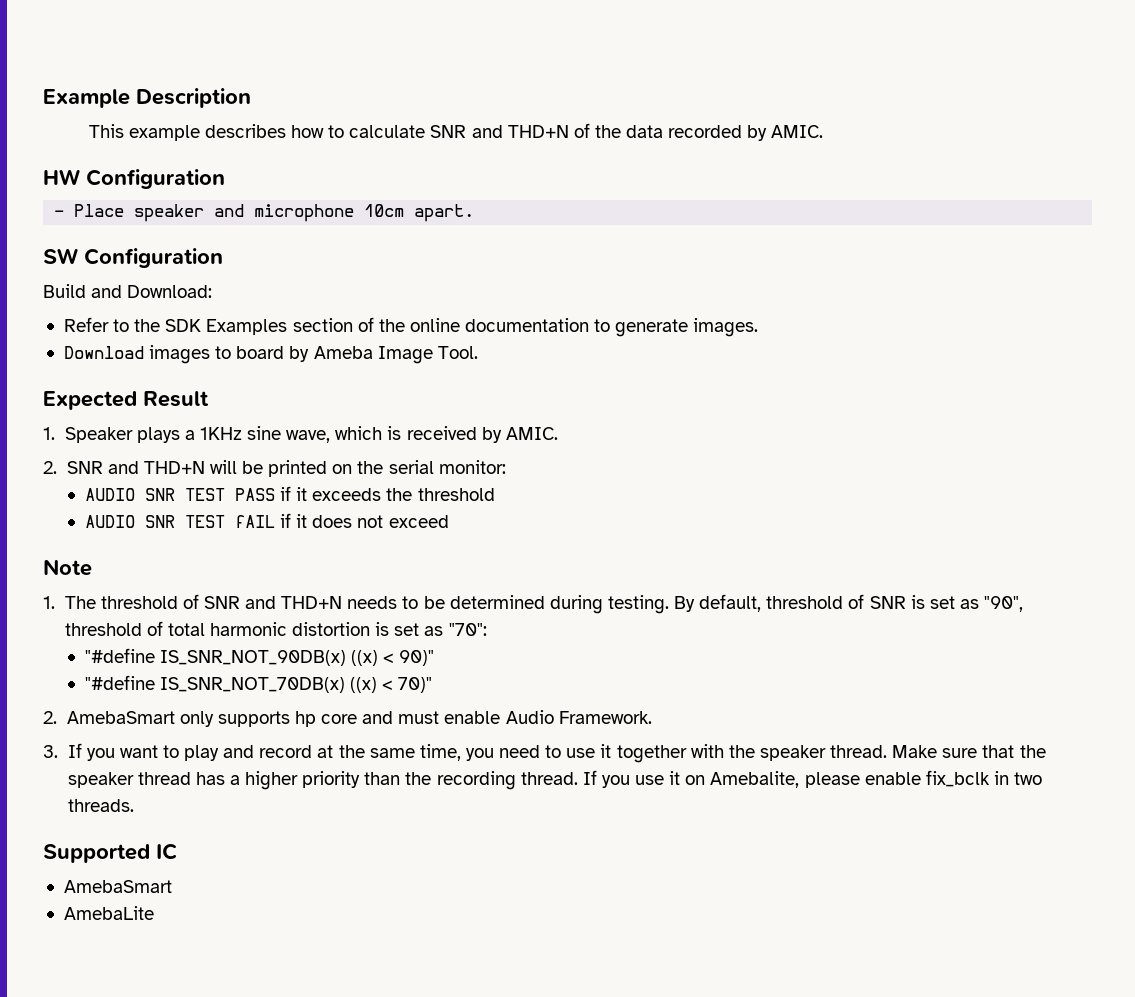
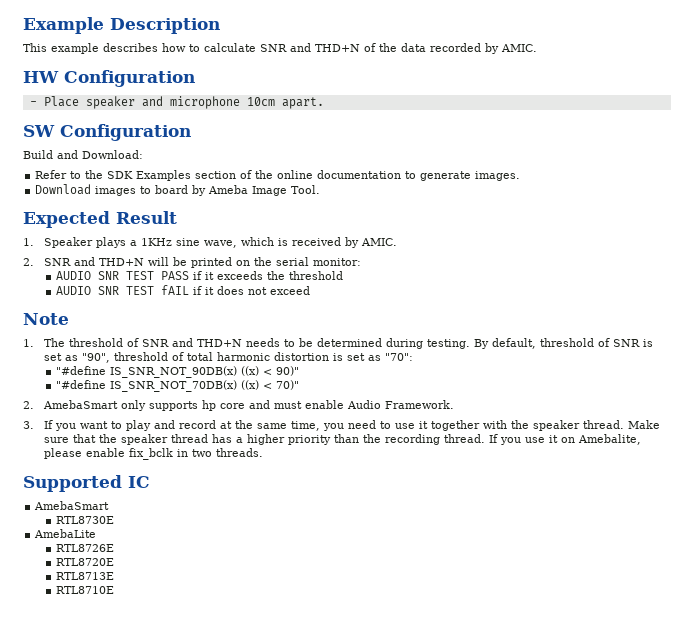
+ RTL8730E
+ RTL8726E
+ RTL8720E
+ RTL8713E
+ RTL8710E

